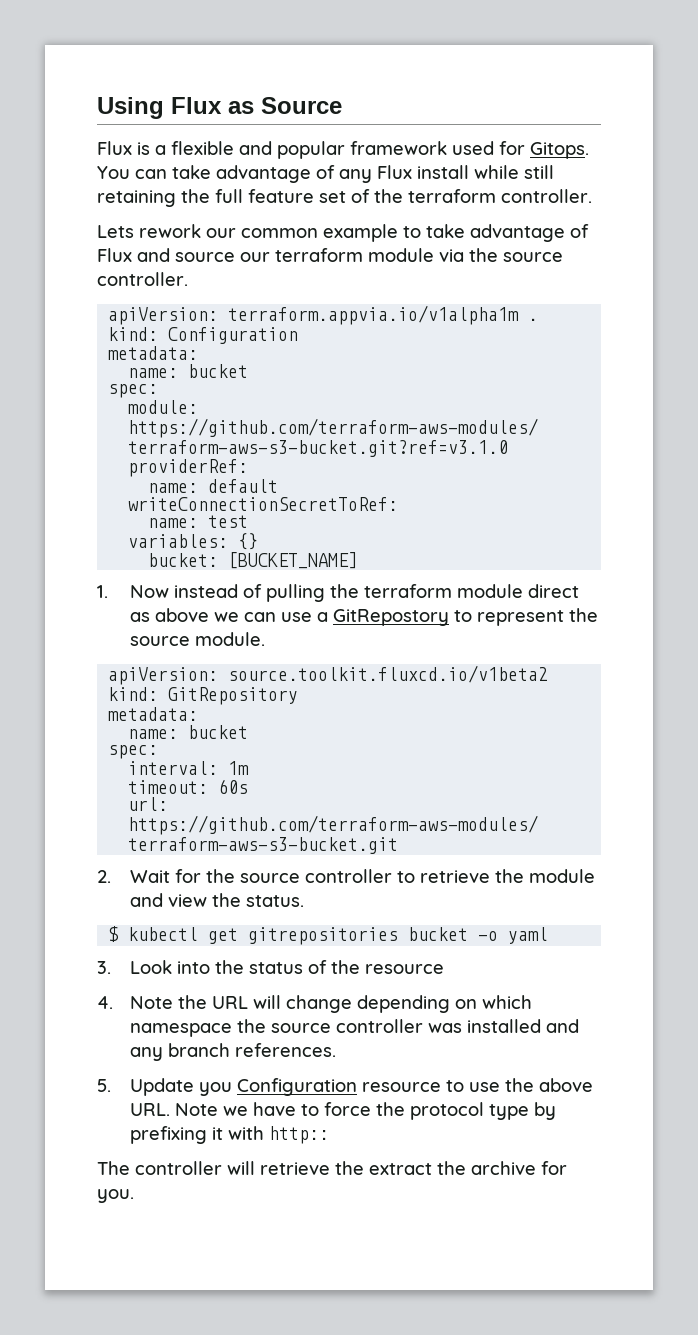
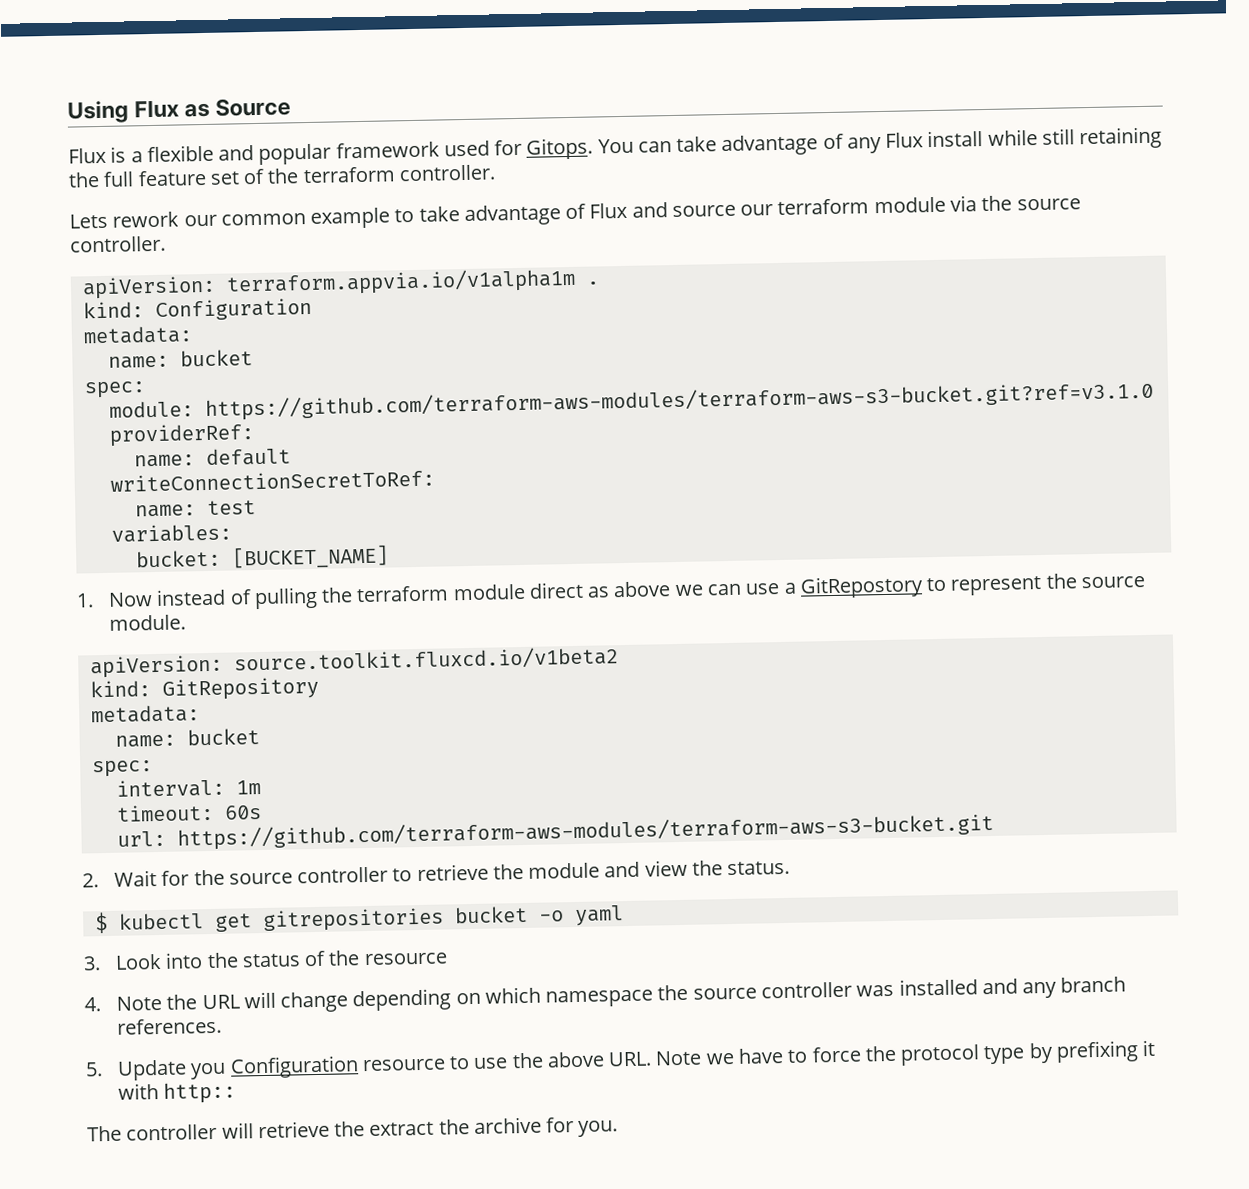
- variables: {}
+ variables:

